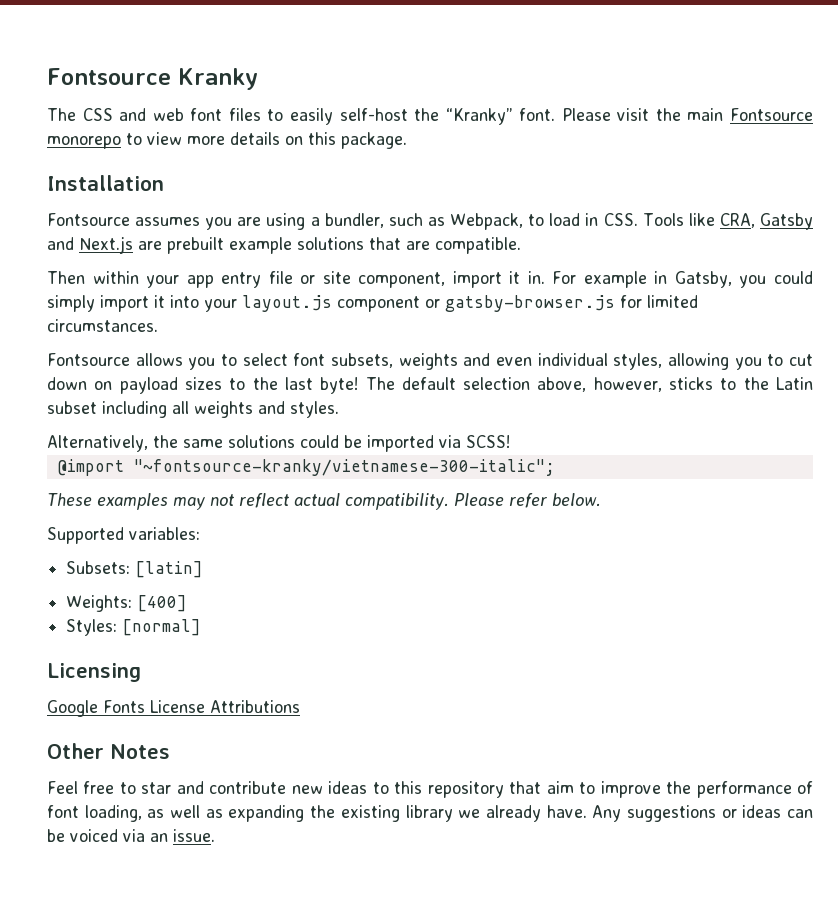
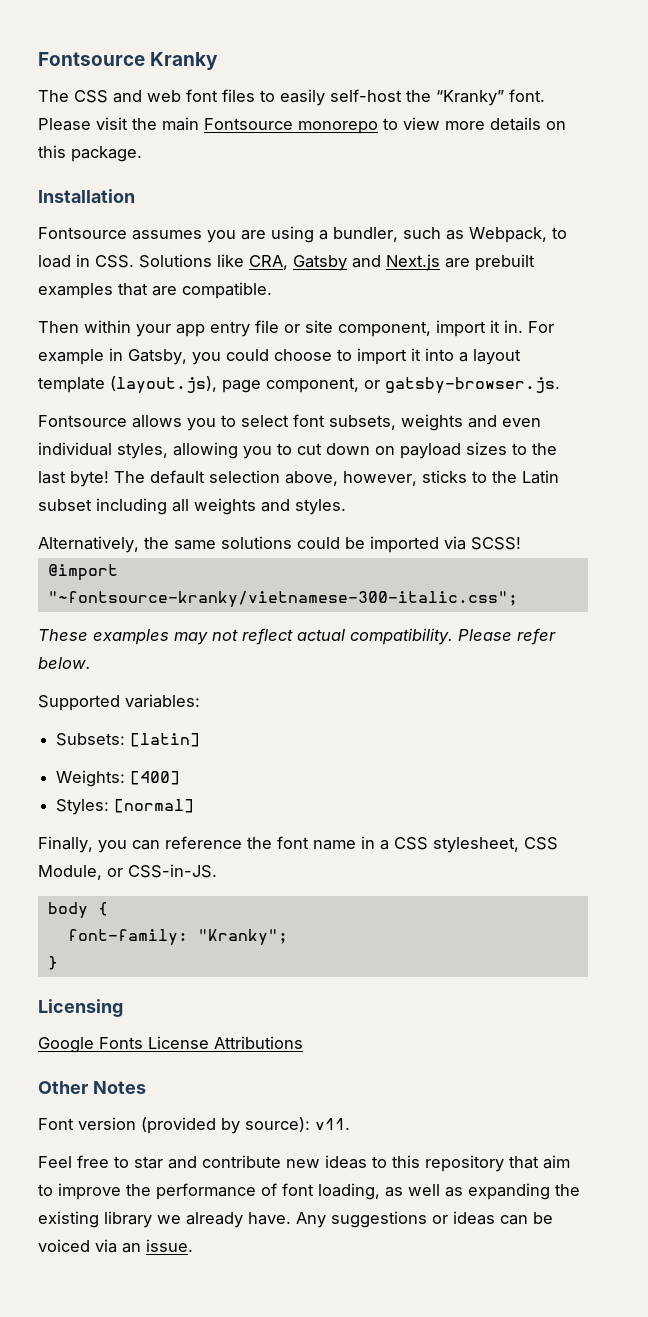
- Fontsource assumes you are using a bundler, such as Webpack, to load in CSS. Tools like CRA, Gatsby and Next.js are prebuilt example solutions that are compatible.
+ Fontsource assumes you are using a bundler, such as Webpack, to load in CSS. Solutions like CRA, Gatsby and Next.js are prebuilt examples that are compatible.
- For example in Gatsby, you could simply import it into your layout.js component or gatsby-browser.js for limited circumstances.
+ For example in Gatsby, you could choose to import it into a layout template (layout.js), page component, or gatsby-browser.js.
- @import "~fontsource-kranky/vietnamese-300-italic";
+ @import "~fontsource-kranky/vietnamese-300-italic.css";
+ Finally, you can reference the font name in a CSS stylesheet, CSS Module, or CSS-in-JS.
+ body {
+ font-family: "Kranky";
+ }
+ Font version (provided by source): v11.

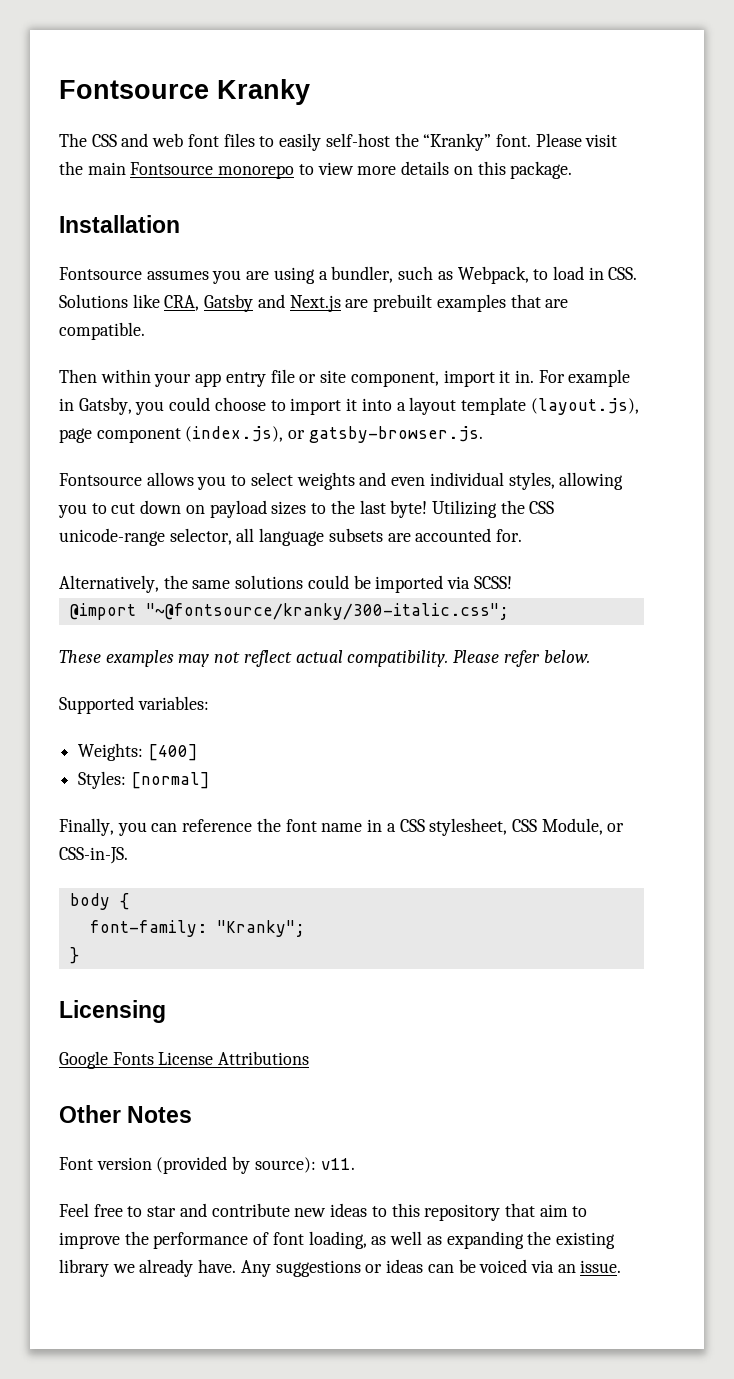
- For example in Gatsby, you could choose to import it into a layout template (layout.js), page component, or gatsby-browser.js.
+ For example in Gatsby, you could choose to import it into a layout template (layout.js), page component (index.js), or gatsby-browser.js.
- Fontsource allows you to select font subsets, weights and even individual styles, allowing you to cut down on payload sizes to the last byte!
+ Fontsource allows you to select weights and even individual styles, allowing you to cut down on payload sizes to the last byte!
- The default selection above, however, sticks to the Latin subset including all weights and styles.
+ Utilizing the CSS unicode-range selector, all language subsets are accounted for.
- @import "~fontsource-kranky/vietnamese-300-italic.css";
+ @import "~@fontsource/kranky/300-italic.css";
- Subsets: [latin]

